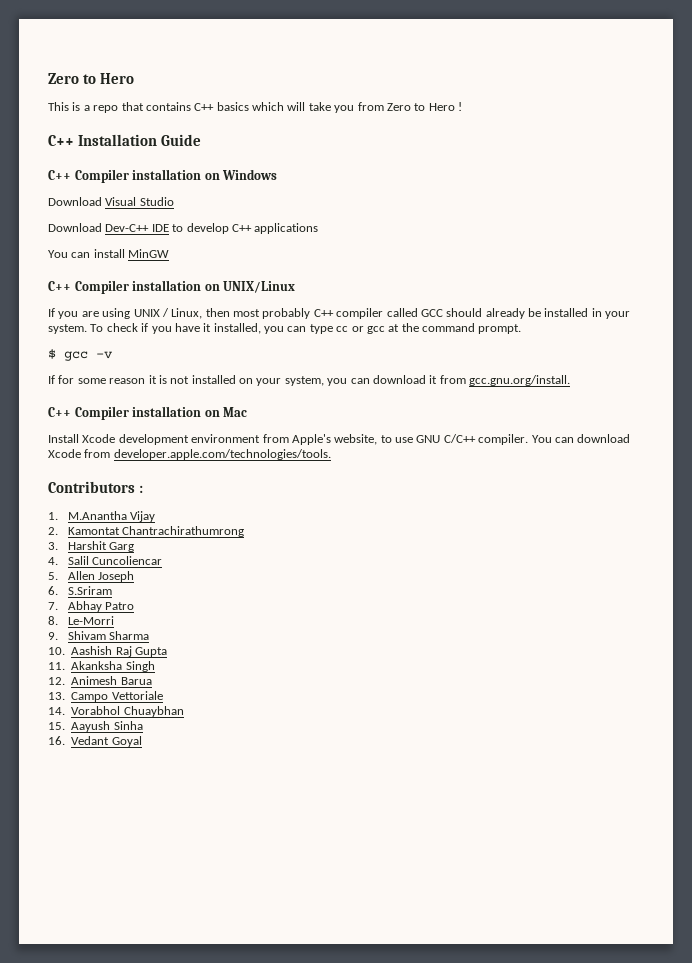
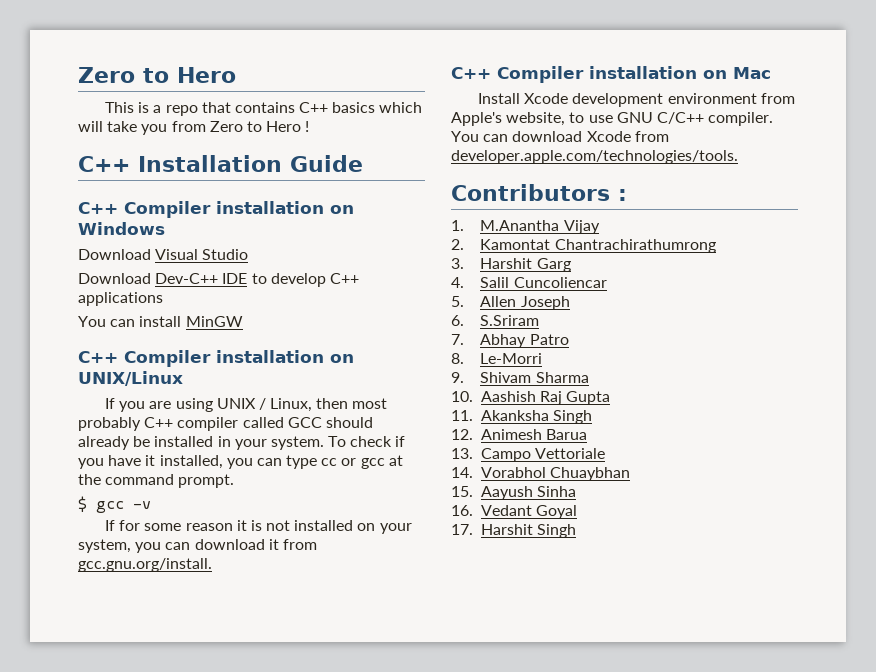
+ 17. Harshit Singh

